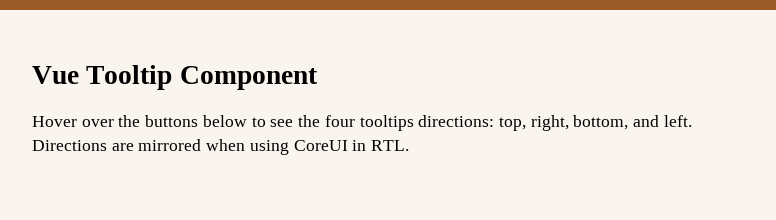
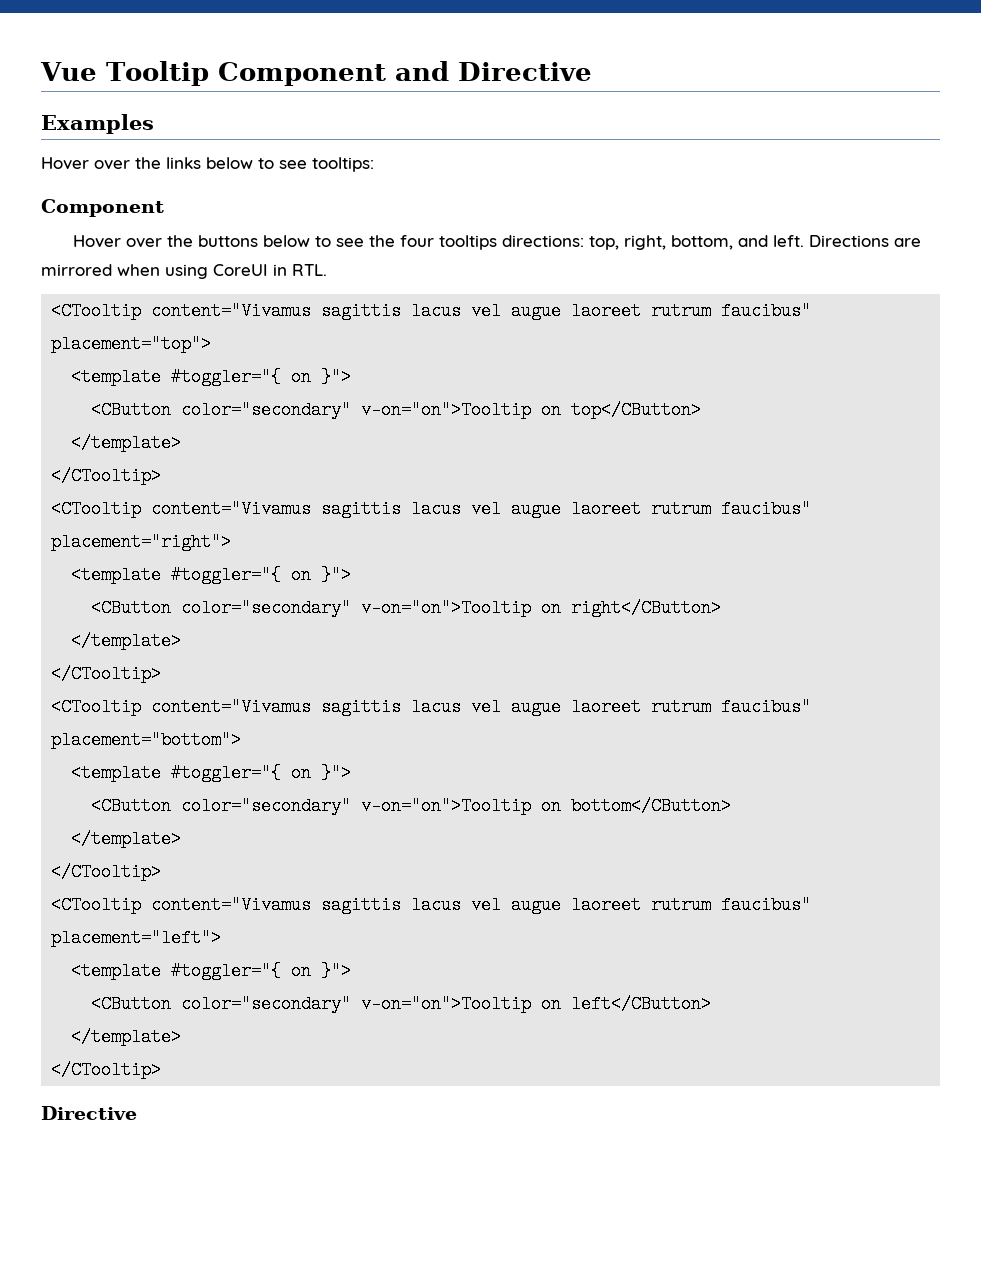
- Vue Tooltip Component
+ Vue Tooltip Component and Directive
+ Examples
+ Hover over the links below to see tooltips:
+ Component
+ <CTooltip content="Vivamus sagittis lacus vel augue laoreet rutrum faucibus" placement="top">
+ <template #toggler="{ on }">
+ <CButton color="secondary" v-on="on">Tooltip on top</CButton>
+ </template>
+ </CTooltip>
+ <CTooltip content="Vivamus sagittis lacus vel augue laoreet rutrum faucibus" placement="right">
+ <template #toggler="{ on }">
+ <CButton color="secondary" v-on="on">Tooltip on right</CButton>
+ </template>
+ </CTooltip>
+ <CTooltip content="Vivamus sagittis lacus vel augue laoreet rutrum faucibus" placement="bottom">
+ <template #toggler="{ on }">
+ <CButton color="secondary" v-on="on">Tooltip on bottom</CButton>
+ </template>
+ </CTooltip>
+ <CTooltip content="Vivamus sagittis lacus vel augue laoreet rutrum faucibus" placement="left">
+ <template #toggler="{ on }">
+ <CButton color="secondary" v-on="on">Tooltip on left</CButton>
+ </template>
+ </CTooltip>
+ Directive

